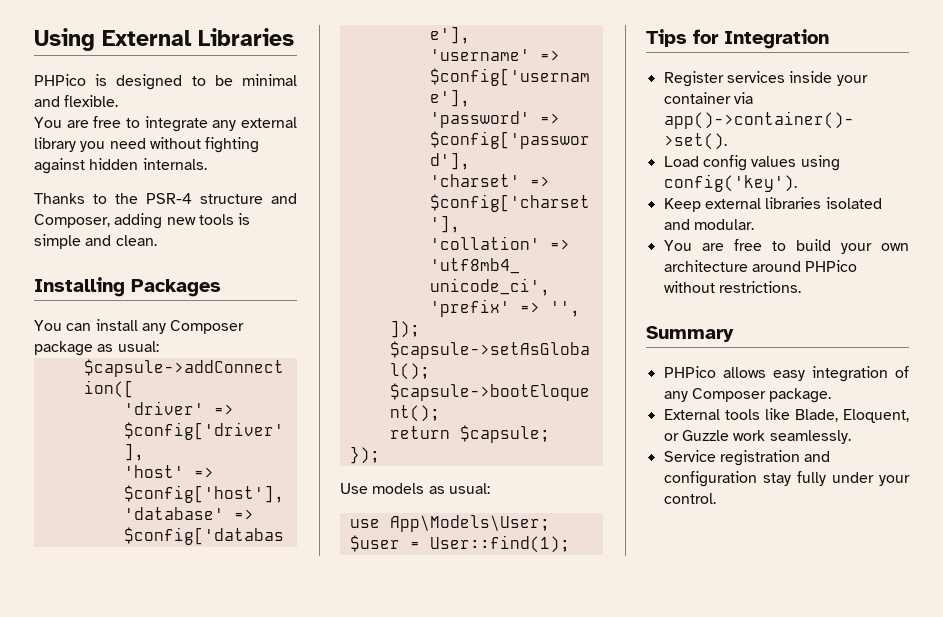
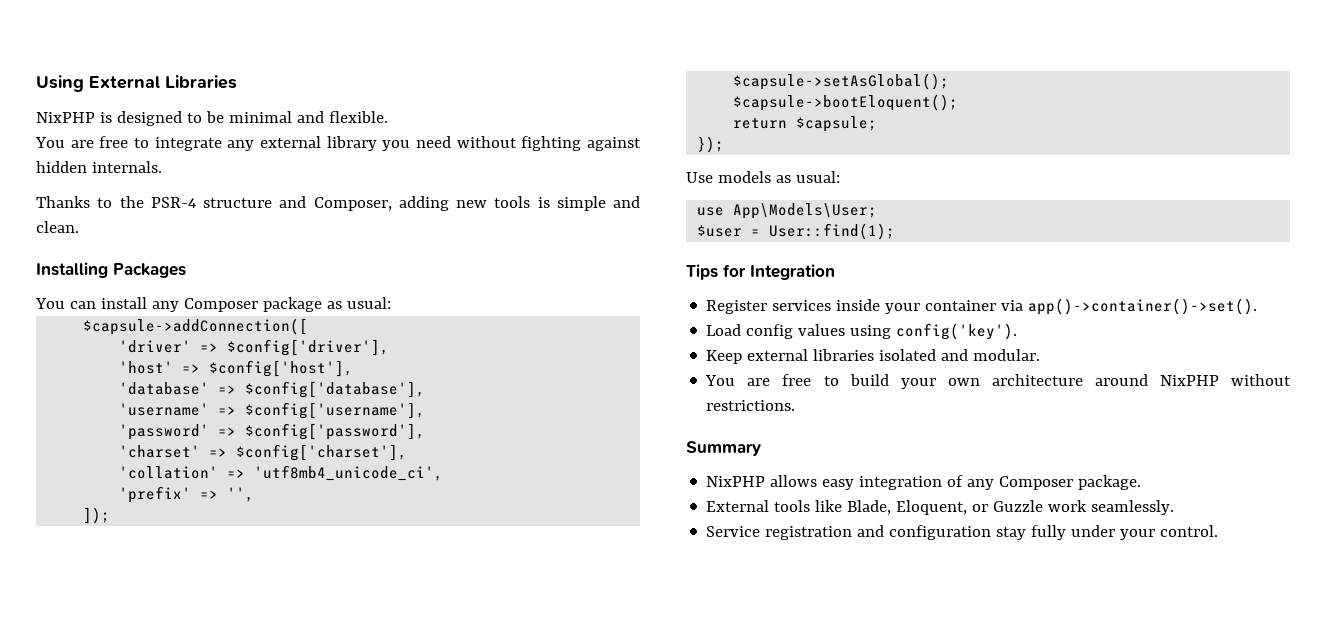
- PHPico is designed to be minimal and flexible.
+ NixPHP is designed to be minimal and flexible.
- You are free to build your own architecture around PHPico without restrictions.
+ You are free to build your own architecture around NixPHP without restrictions.
- PHPico allows easy integration of any Composer package.
+ NixPHP allows easy integration of any Composer package.

